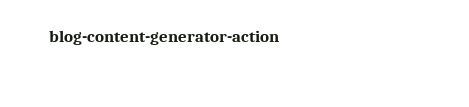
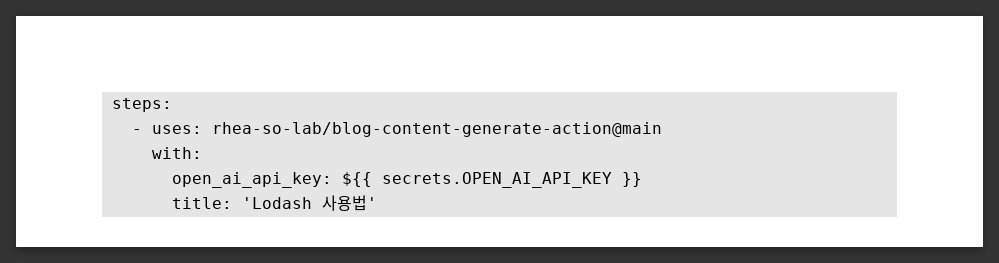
- blog-content-generator-action
+ steps:
+ - uses: rhea-so-lab/blog-content-generate-action@main
+ with:
+ open_ai_api_key: ${{ secrets.OPEN_AI_API_KEY }}
+ title: 'Lodash 사용법'

